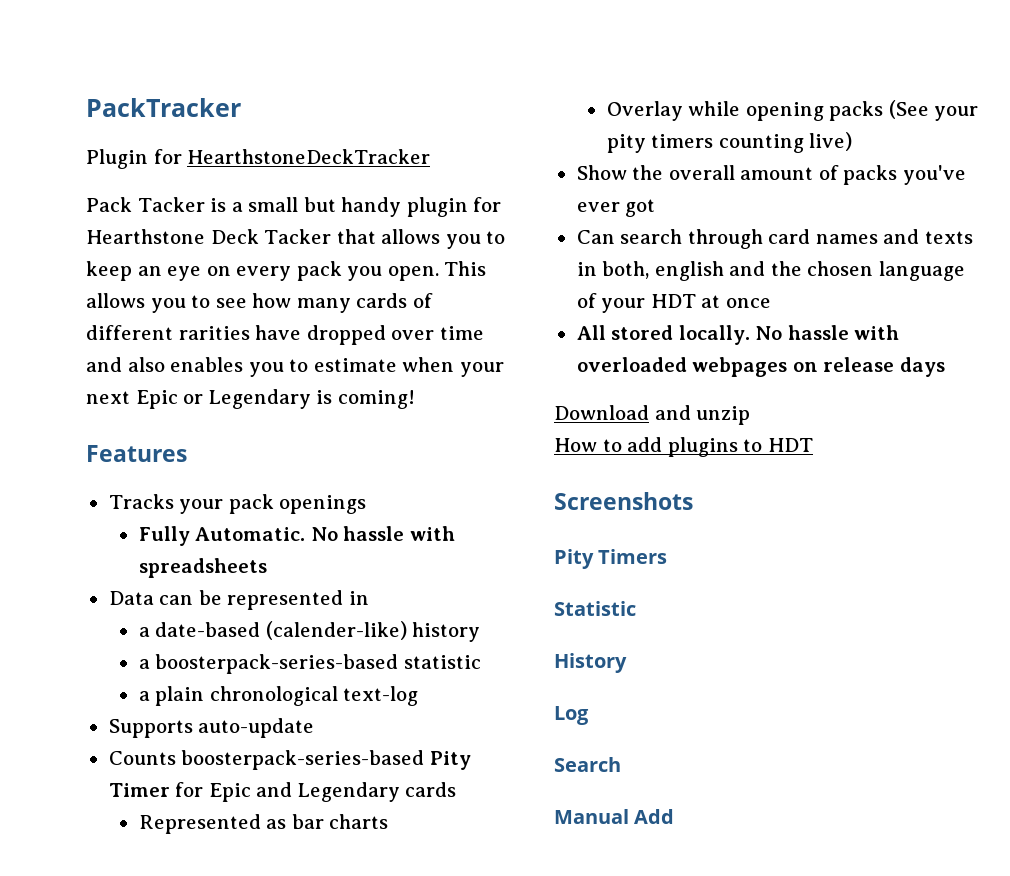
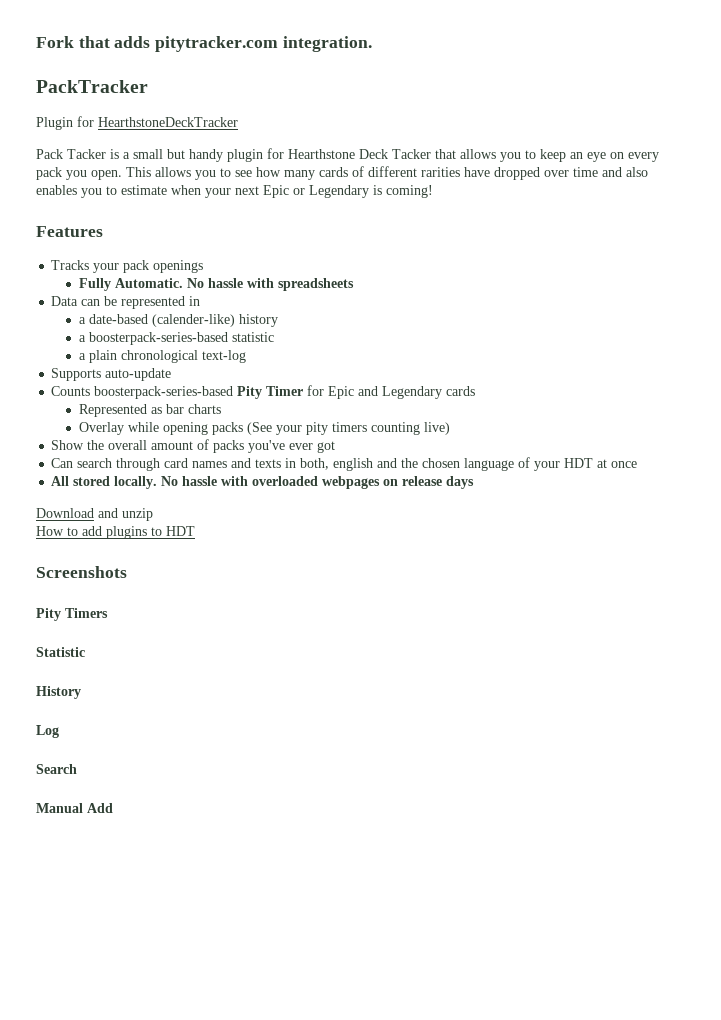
+ Fork that adds pitytracker.com integration.

